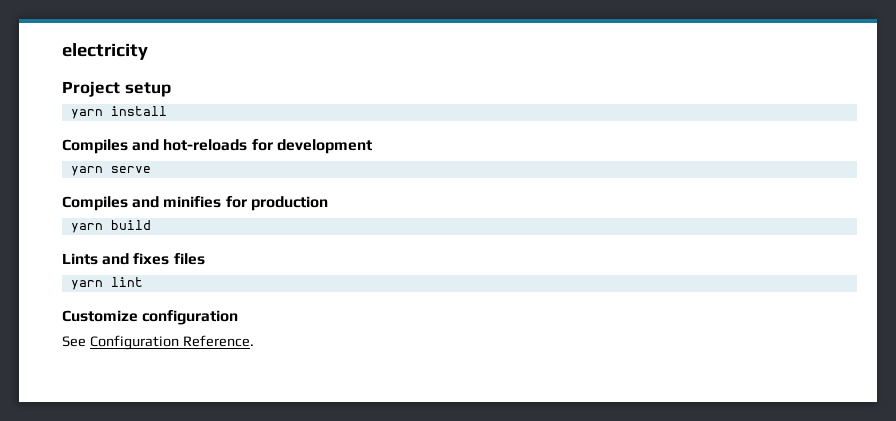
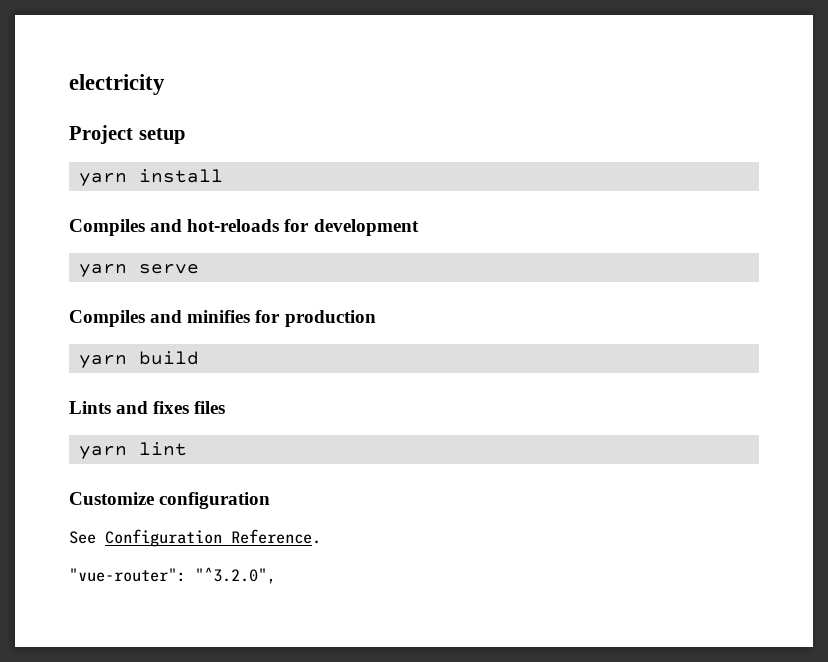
+ "vue-router": "^3.2.0",

